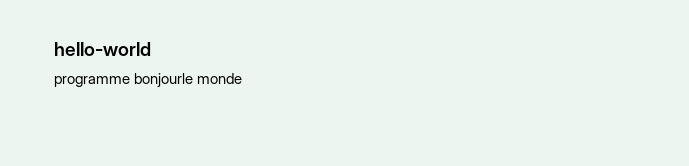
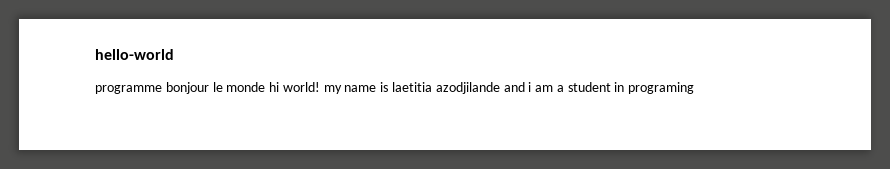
- programme bonjourle monde
+ programme bonjour le monde hi world! my name is laetitia azodjilande and i am a student in programing

